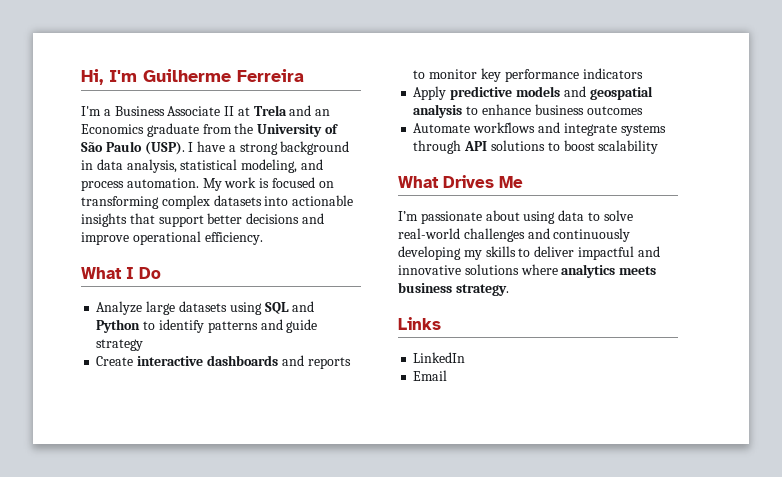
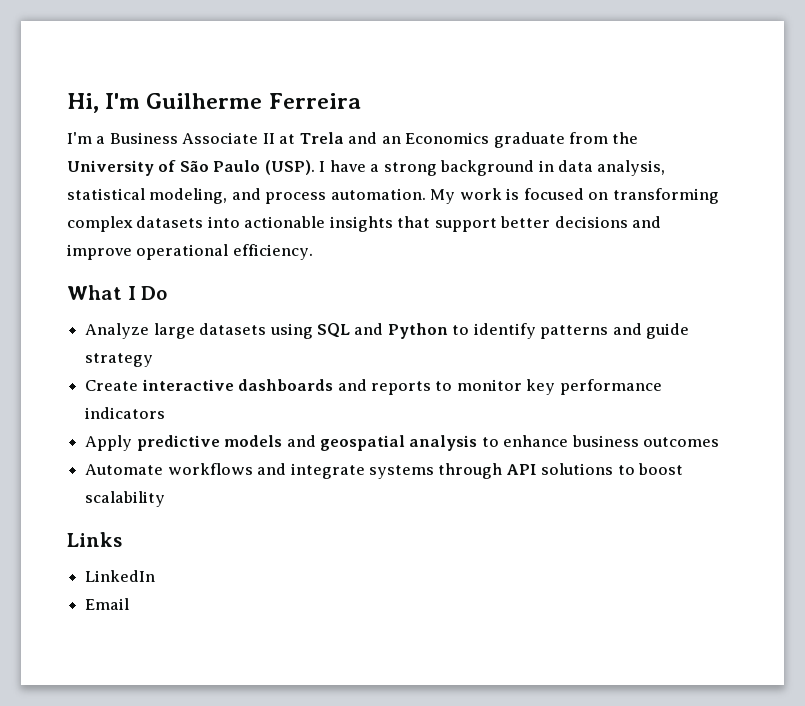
- What Drives Me
- I’m passionate about using data to solve real-world challenges and continuously developing my skills to deliver impactful and innovative solutions where analytics meets business strategy.

